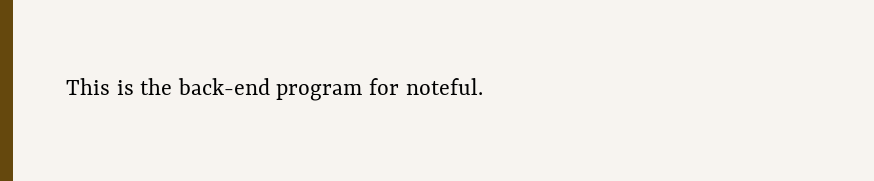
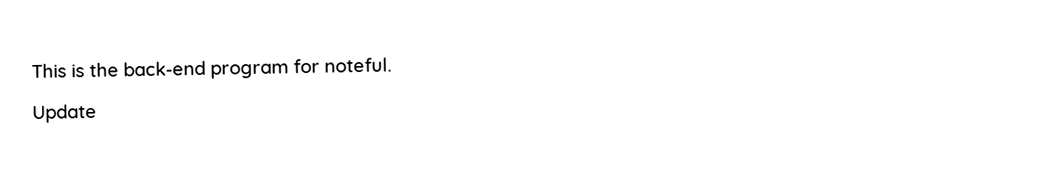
+ Update

